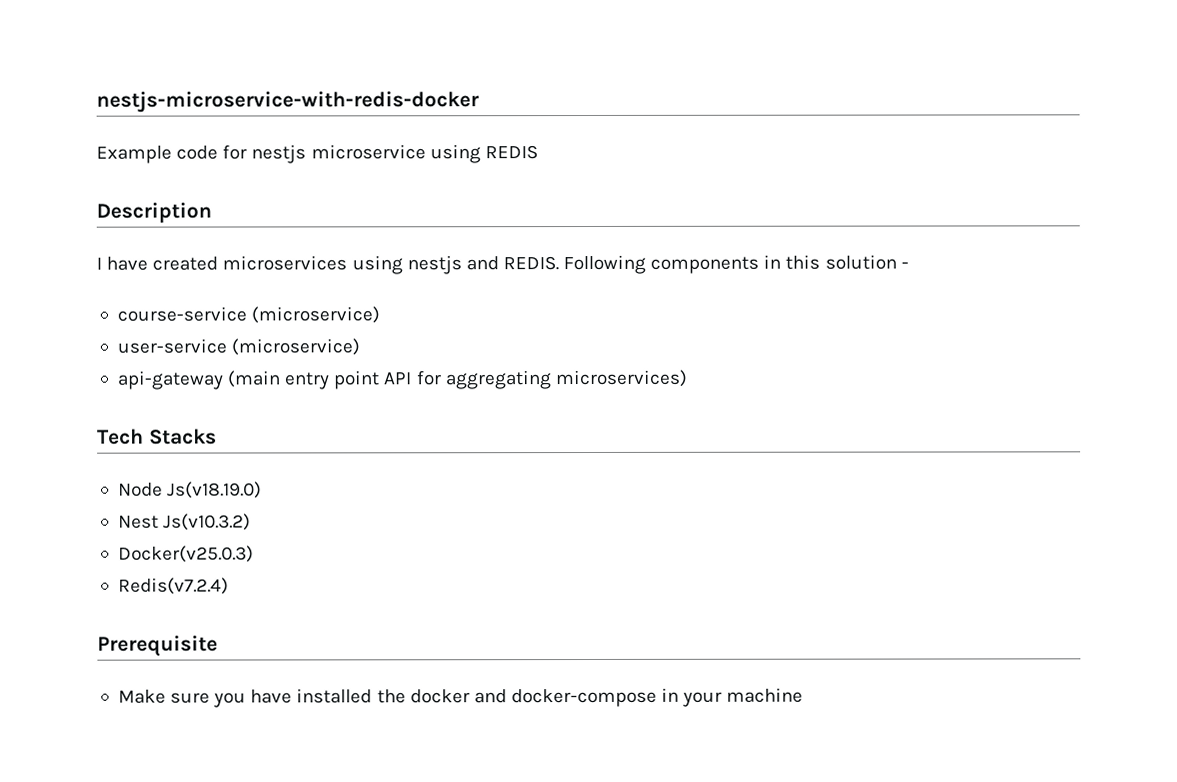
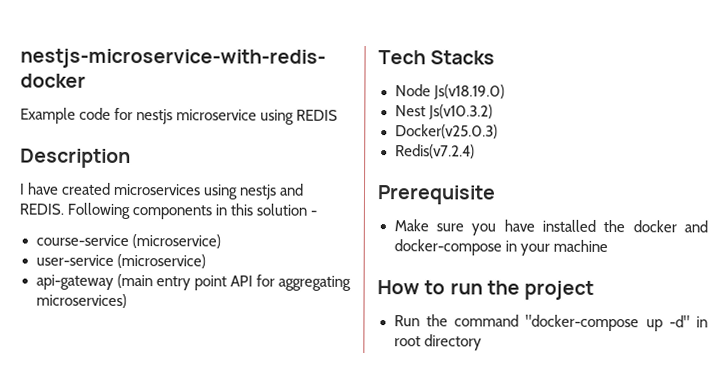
+ How to run the project
+ Run the command "docker-compose up -d" in root directory

